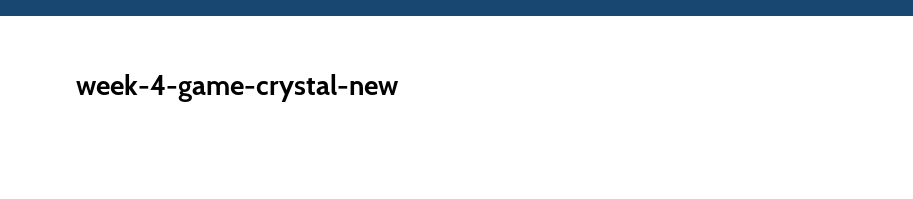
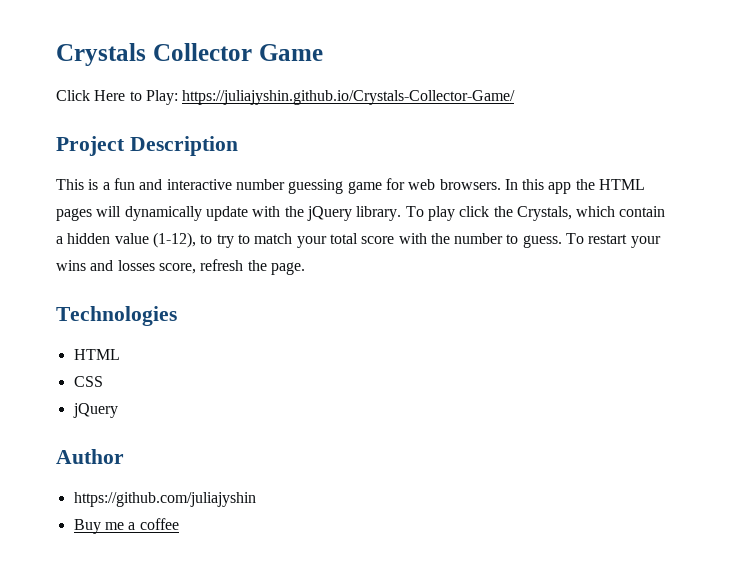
- week-4-game-crystal-new
+ Crystals Collector Game
+ Click Here to Play: https://juliajyshin.github.io/Crystals-Collector-Game/
+ Project Description
+ This is a fun and interactive number guessing game for web browsers. In this app the HTML pages will dynamically update with the jQuery library. To play click the Crystals, which contain a hidden value (1-12), to try to match your total score with the number to guess. To restart your wins and losses score, refresh the page.
+ Technologies
+ HTML
+ CSS
+ jQuery
+ Author
+ https://github.com/juliajyshin
+ Buy me a coffee

